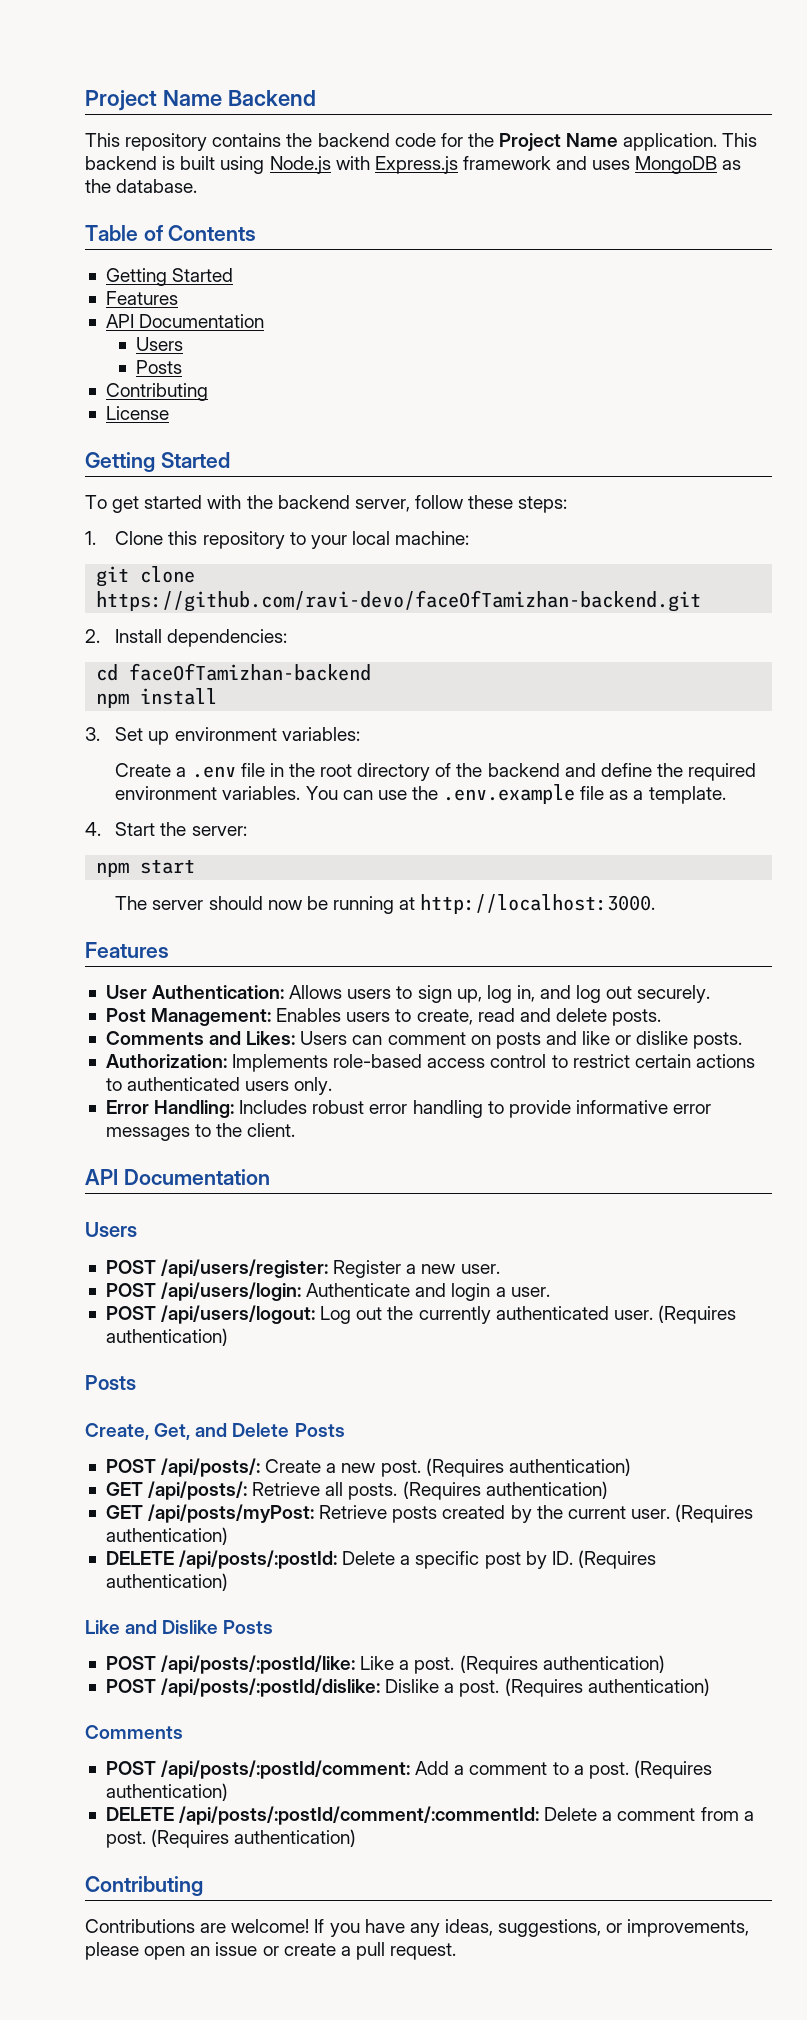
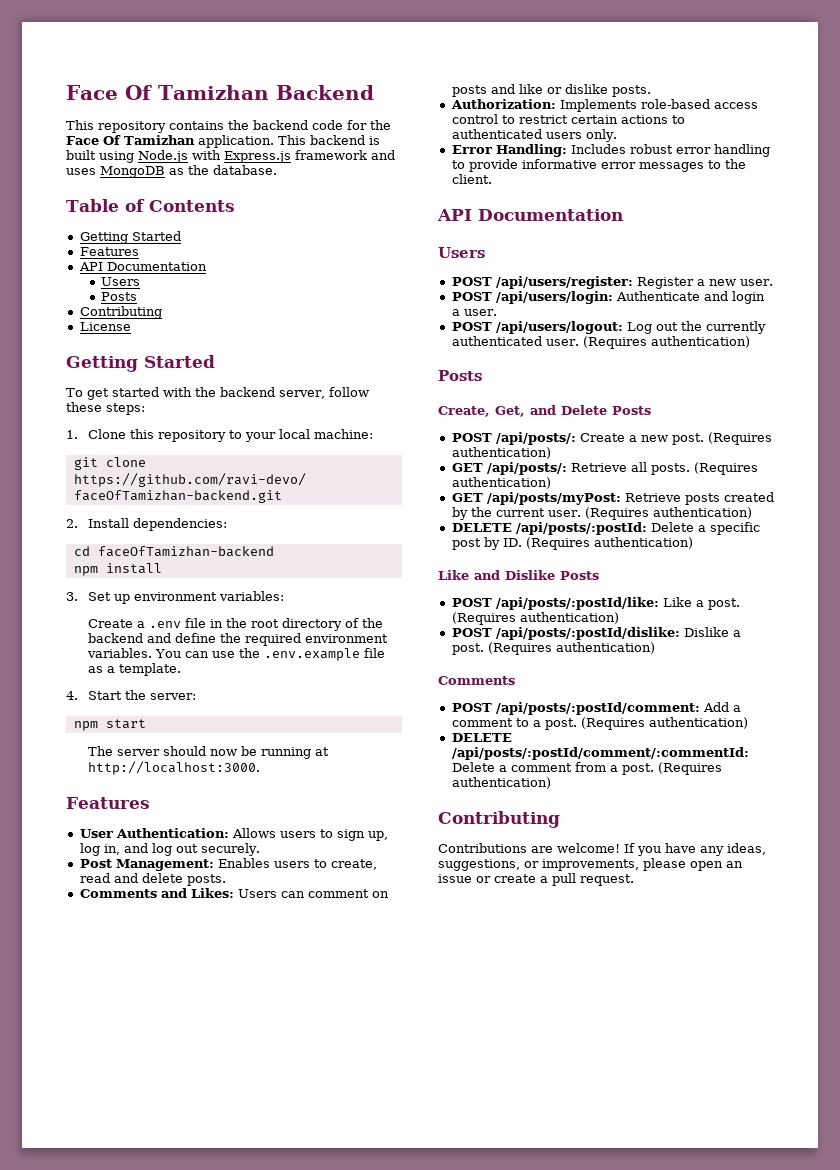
- Project Name Backend
+ Face Of Tamizhan Backend
- This repository contains the backend code for the Project Name application.
+ This repository contains the backend code for the Face Of Tamizhan application.

